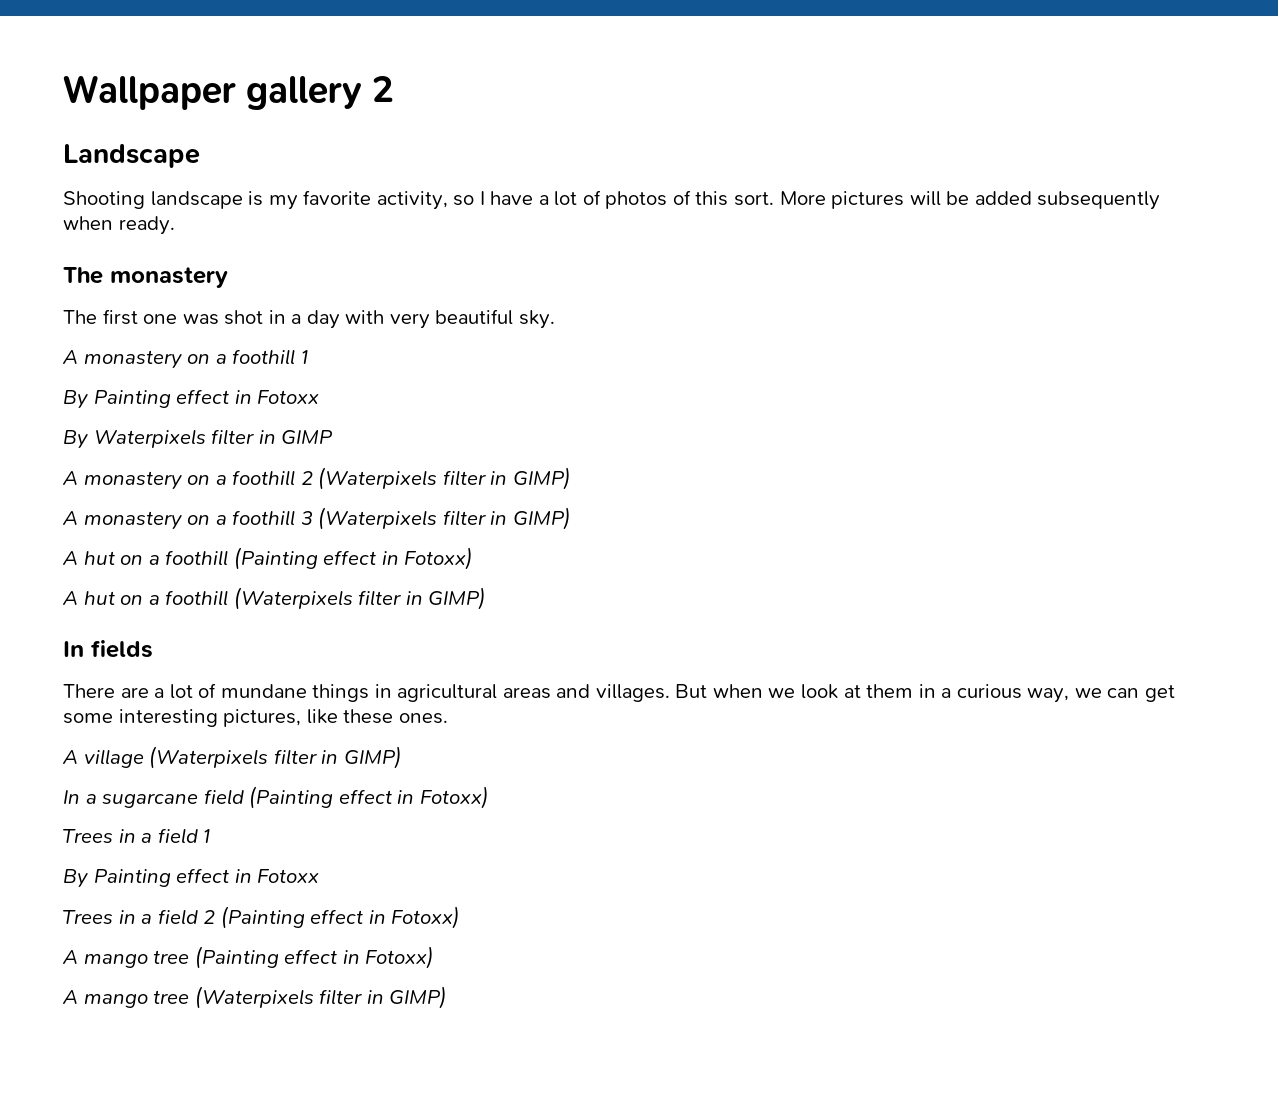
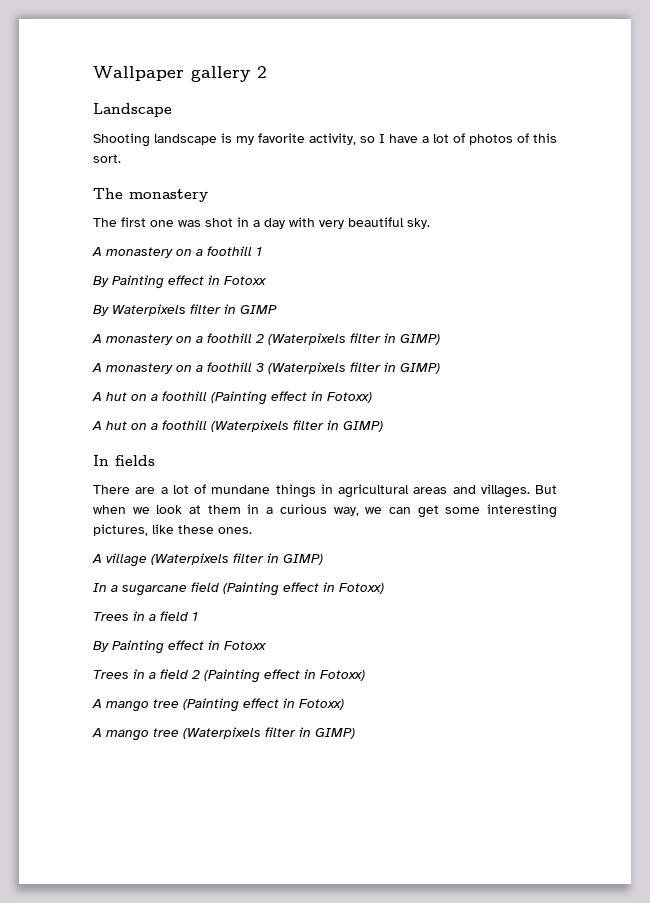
- More pictures will be added subsequently when ready.

